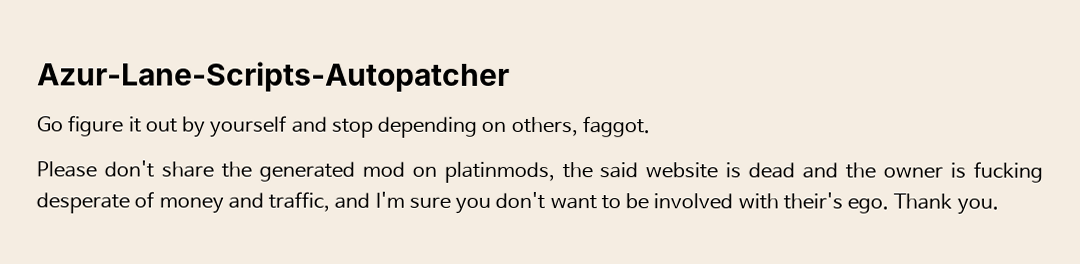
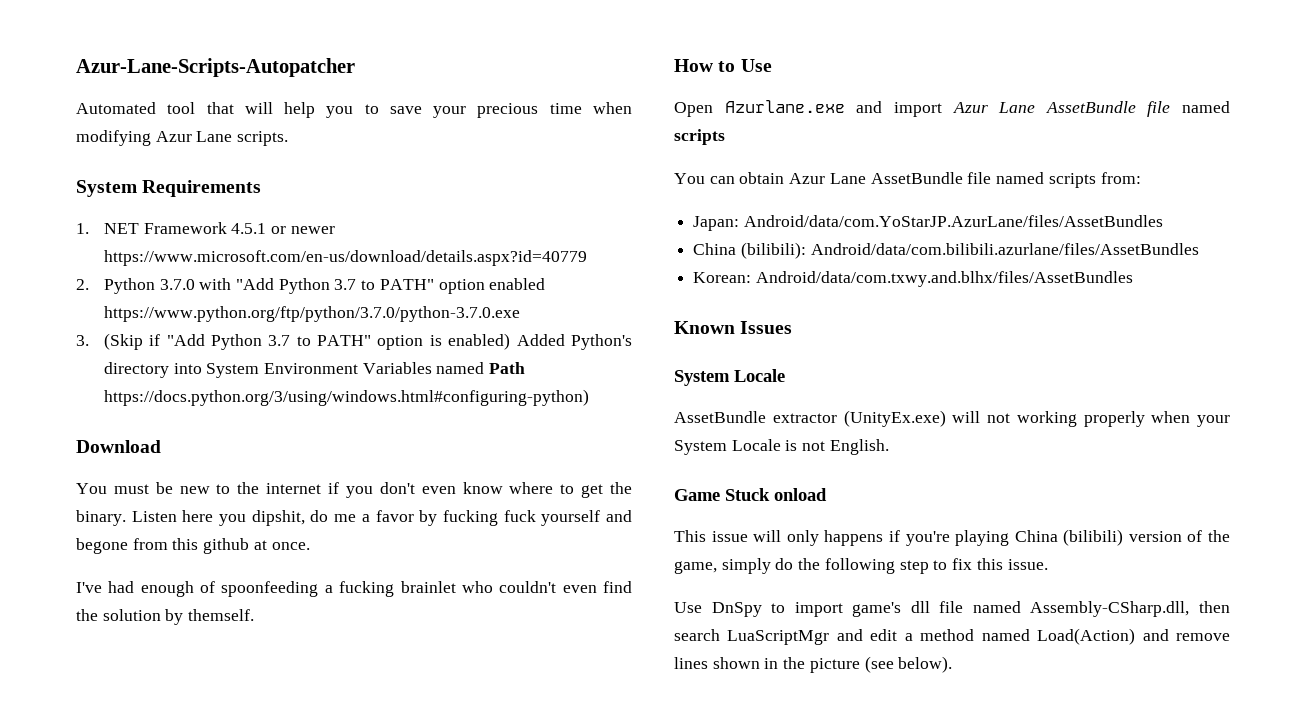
- Go figure it out by yourself and stop depending on others, faggot.
- Please don't share the generated mod on platinmods, the said website is dead and the owner is fucking desperate of money and traffic, and I'm sure you don't want to be involved with their's ego. Thank you.
+ Automated tool that will help you to save your precious time when modifying Azur Lane scripts.
+ System Requirements
+ 1. NET Framework 4.5.1 or newer https://www.microsoft.com/en-us/download/details.aspx?id=40779
+ 2. Python 3.7.0 with "Add Python 3.7 to PATH" option enabled https://www.python.org/ftp/python/3.7.0/python-3.7.0.exe
+ 3. (Skip if "Add Python 3.7 to PATH" option is enabled) Added Python's directory into System Environment Variables named Path https://docs.python.org/3/using/windows.html#configuring-python)
+ Download
+ You must be new to the internet if you don't even know where to get the binary. Listen here you dipshit, do me a favor by fucking fuck yourself and begone from this github at once.
+ I've had enough of spoonfeeding a fucking brainlet who couldn't even find the solution by themself.
+ How to Use
+ Open Azurlane.exe and import Azur Lane AssetBundle file named scripts
+ You can obtain Azur Lane AssetBundle file named scripts from:
+ Japan: Android/data/com.YoStarJP.AzurLane/files/AssetBundles
+ China (bilibili): Android/data/com.bilibili.azurlane/files/AssetBundles
+ Korean: Android/data/com.txwy.and.blhx/files/AssetBundles
+ Known Issues
+ System Locale
+ AssetBundle extractor (UnityEx.exe) will not working properly when your System Locale is not English.
+ Game Stuck onload
+ This issue will only happens if you're playing China (bilibili) version of the game, simply do the following step to fix this issue.
+ Use DnSpy to import game's dll file named Assembly-CSharp.dll, then search LuaScriptMgr and edit a method named Load(Action) and remove lines shown in the picture (see below).

